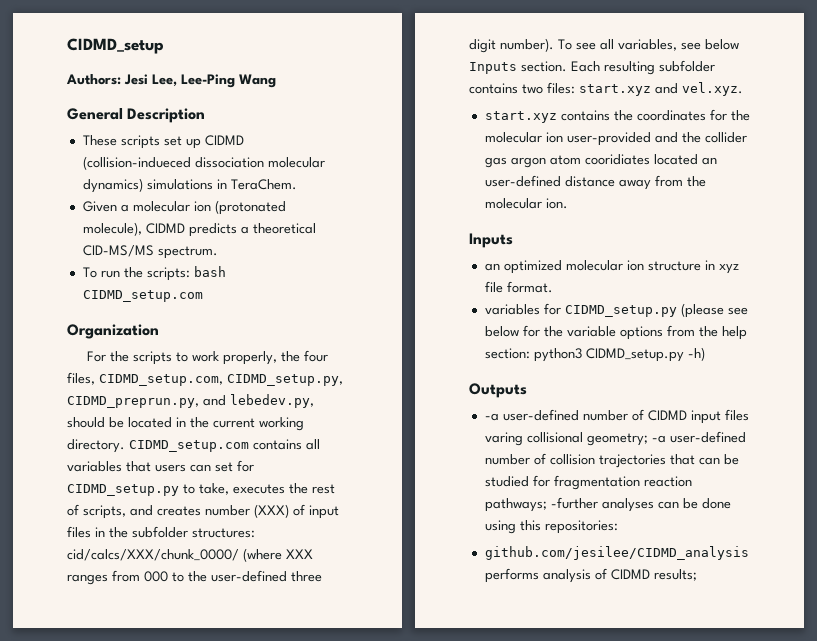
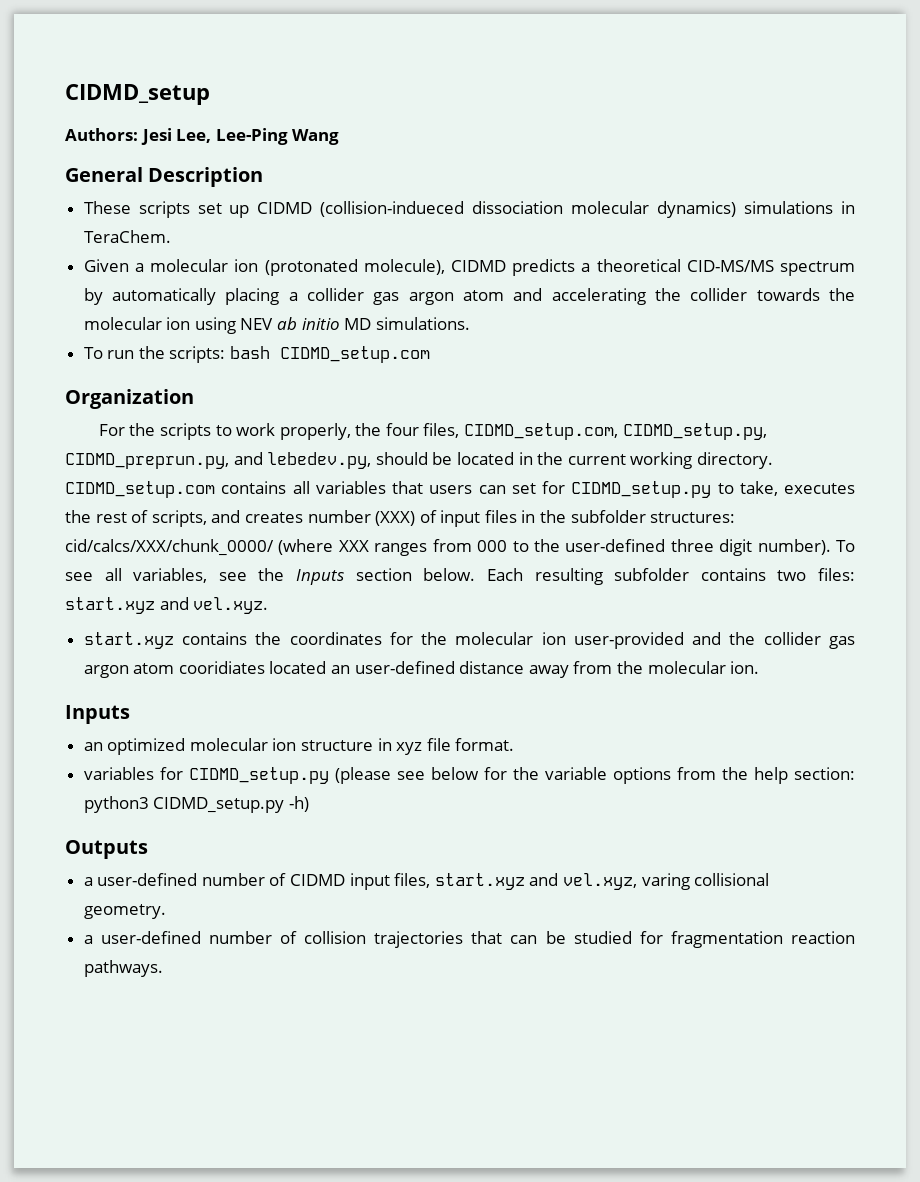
- Given a molecular ion (protonated molecule), CIDMD predicts a theoretical CID-MS/MS spectrum.
+ Given a molecular ion (protonated molecule), CIDMD predicts a theoretical CID-MS/MS spectrum by automatically placing a collider gas argon atom and accelerating the collider towards the molecular ion using NEV ab initio MD simulations.
- To see all variables, see below Inputs section.
+ To see all variables, see the Inputs section below.
- -a user-defined number of CIDMD input files varing collisional geometry; -a user-defined number of collision trajectories that can be studied for fragmentation reaction pathways; -further analyses can be done using this repositories:
- github.com/jesilee/CIDMD_analysis performs analysis of CIDMD results;
+ a user-defined number of CIDMD input files, start.xyz and vel.xyz, varing collisional geometry.
+ a user-defined number of collision trajectories that can be studied for fragmentation reaction pathways.

